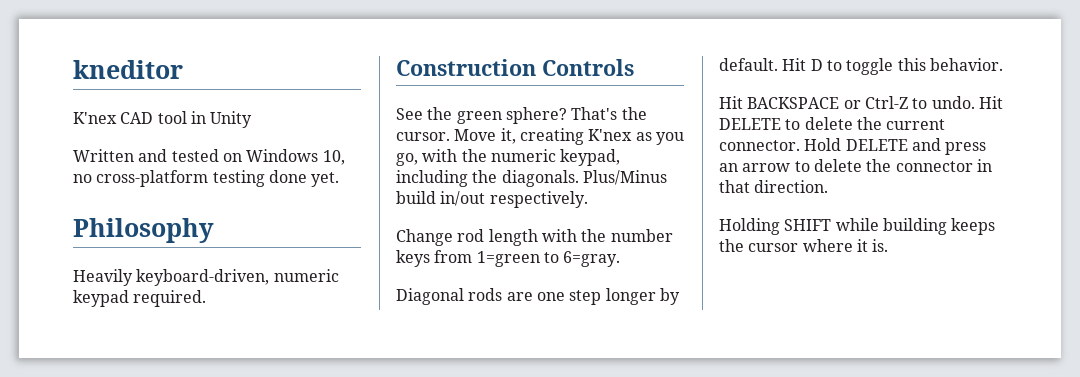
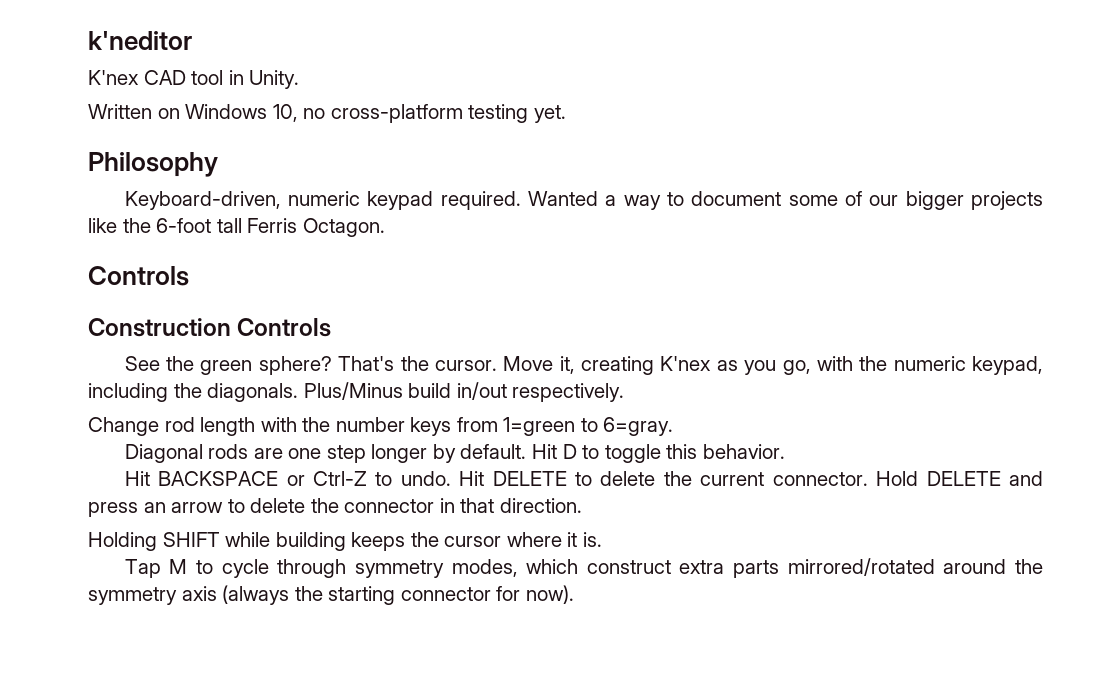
- kneditor
+ k'neditor
- K'nex CAD tool in Unity
+ K'nex CAD tool in Unity.
- Written and tested on Windows 10, no cross-platform testing done yet.
+ Written on Windows 10, no cross-platform testing yet.
- Heavily keyboard-driven, numeric keypad required.
+ Keyboard-driven, numeric keypad required. Wanted a way to document some of our bigger projects like the 6-foot tall Ferris Octagon.
+ Controls
+ Tap M to cycle through symmetry modes, which construct extra parts mirrored/rotated around the symmetry axis (always the starting connector for now).

